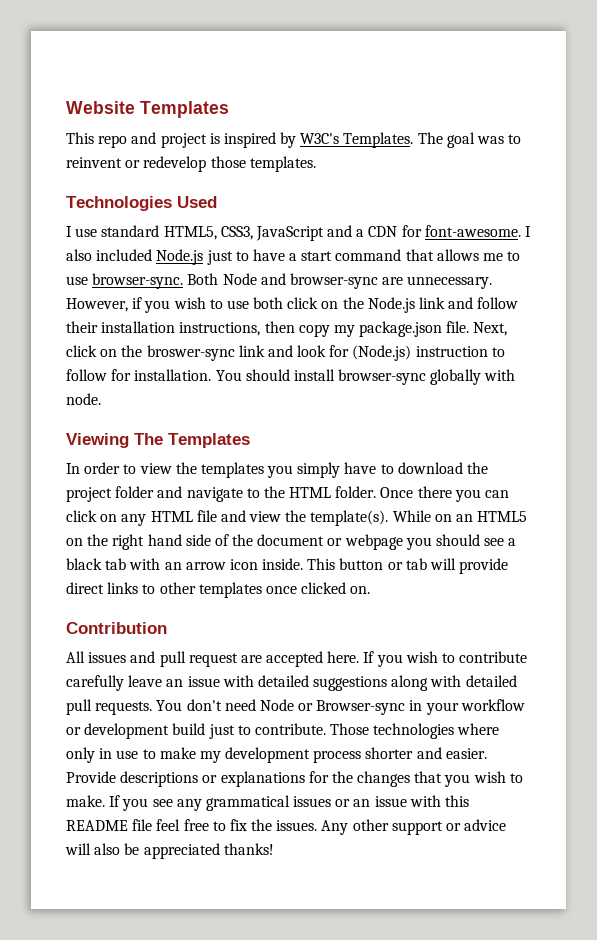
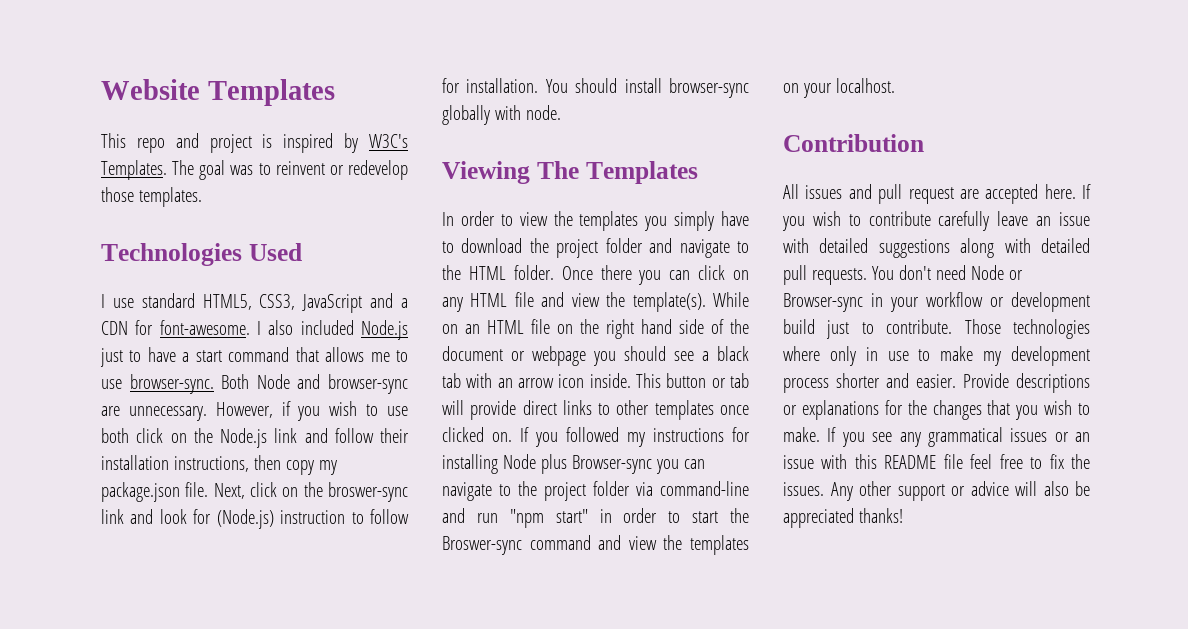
- While on an HTML5 on the right hand side of the document or webpage you should see a black tab with an arrow icon inside.
+ While on an HTML file on the right hand side of the document or webpage you should see a black tab with an arrow icon inside.
+ If you followed my instructions for installing Node plus Browser-sync you can navigate to the project folder via command-line and run "npm start" in order to start the Broswer-sync command and view the templates on your localhost.

